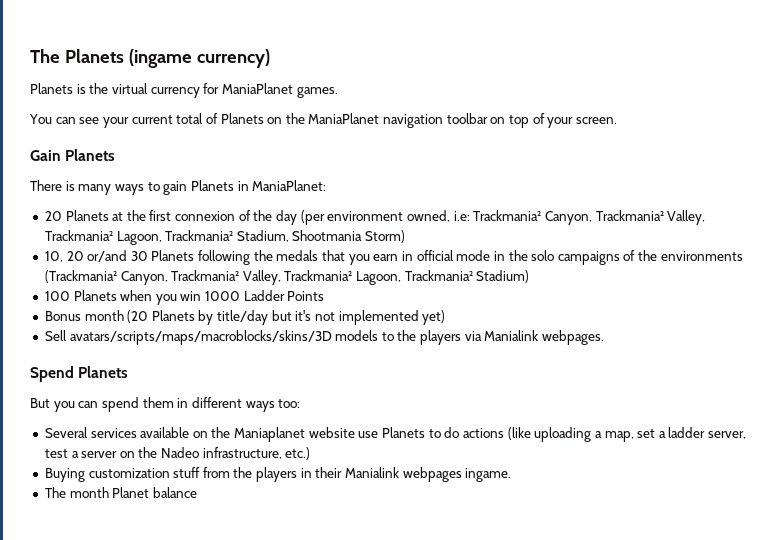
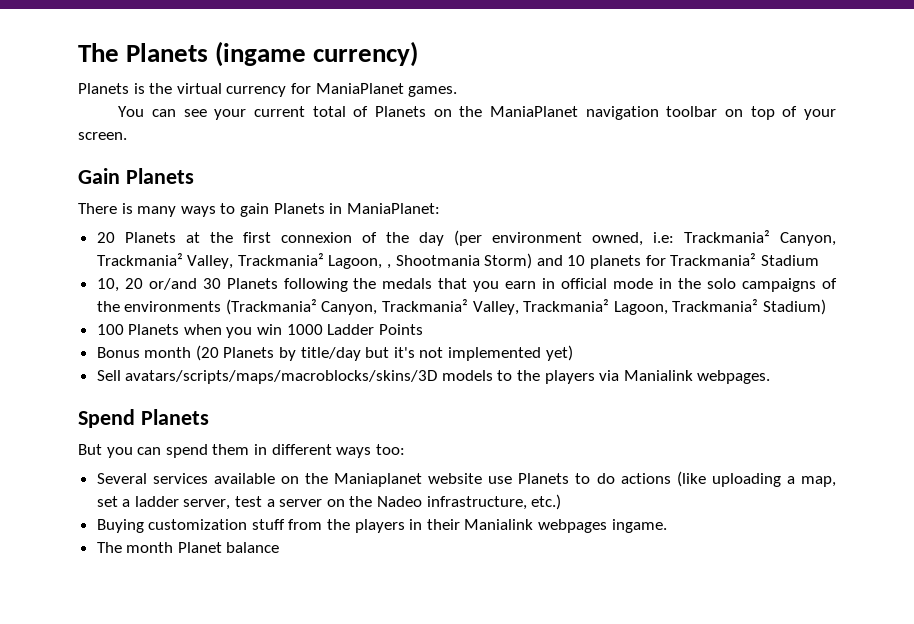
- 20 Planets at the first connexion of the day (per environment owned, i.e: Trackmania² Canyon, Trackmania² Valley, Trackmania² Lagoon, Trackmania² Stadium, Shootmania Storm)
+ 20 Planets at the first connexion of the day (per environment owned, i.e: Trackmania² Canyon, Trackmania² Valley, Trackmania² Lagoon, , Shootmania Storm) and 10 planets for Trackmania² Stadium

